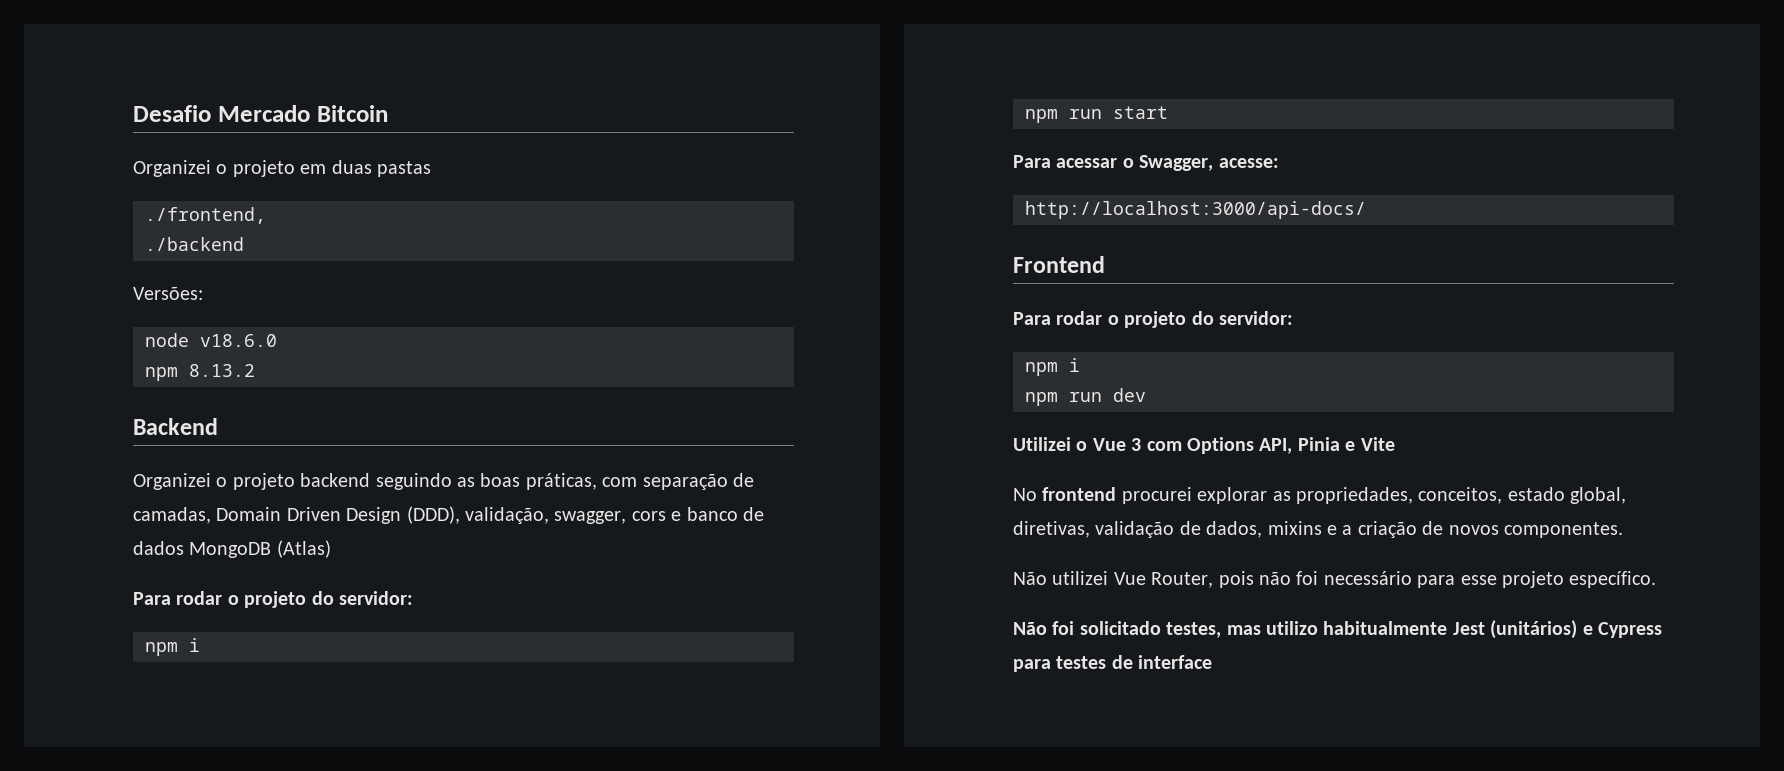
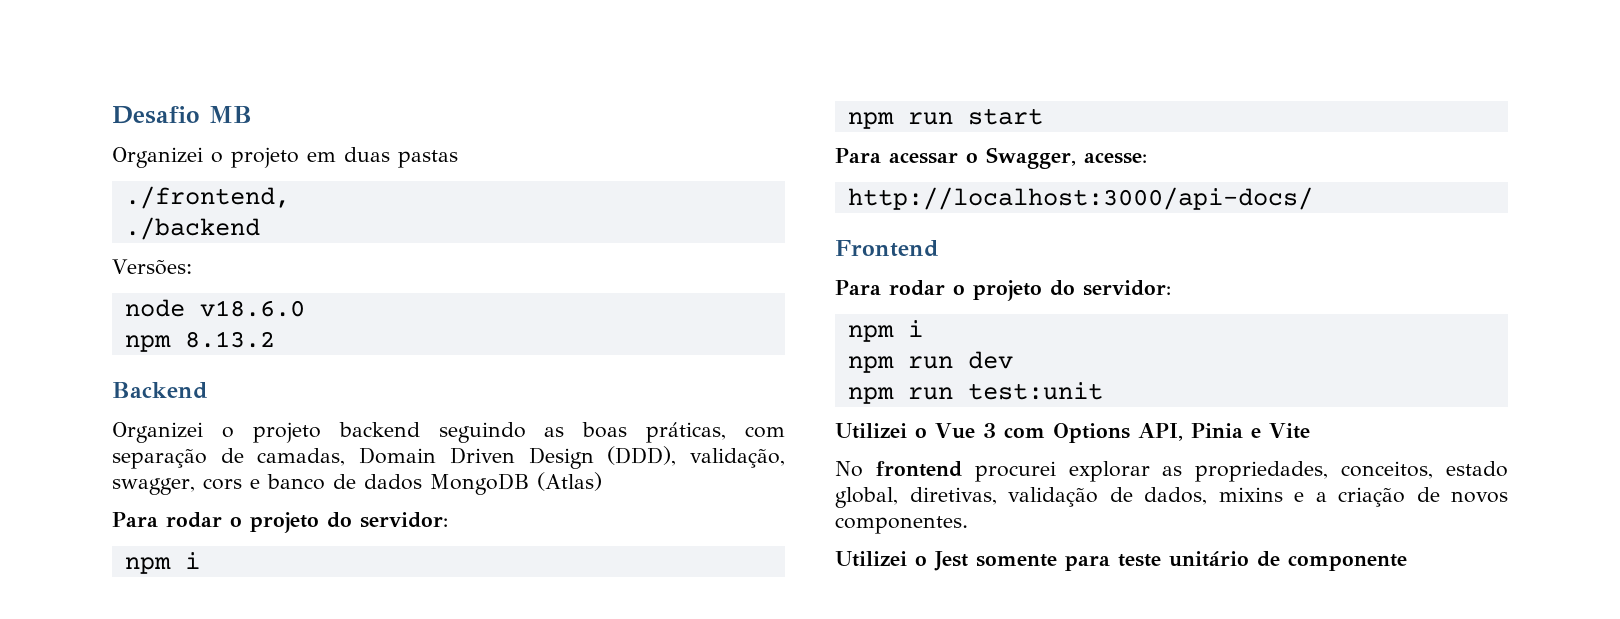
- Desafio Mercado Bitcoin
+ Desafio MB
+ npm run test:unit
- Não utilizei Vue Router, pois não foi necessário para esse projeto específico.
- Não foi solicitado testes, mas utilizo habitualmente Jest (unitários) e Cypress para testes de interface
+ Utilizei o Jest somente para teste unitário de componente

